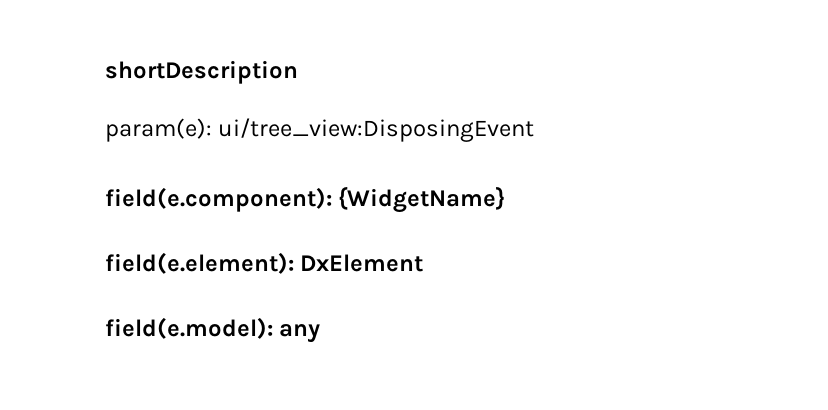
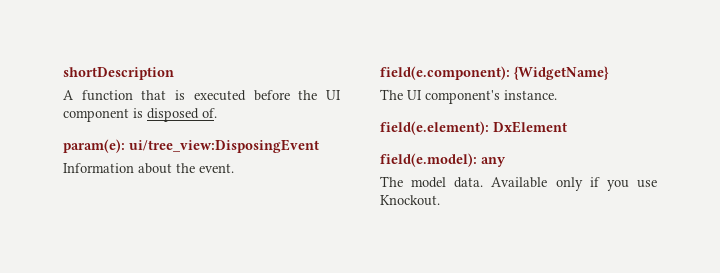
+ A function that is executed before the UI component is disposed of.
  param(e): ui/tree_view:DisposingEvent
+ Information about the event.
  field(e.component): {WidgetName}
+ The UI component's instance.
  field(e.element): DxElement
  field(e.model): any
+ The model data. Available only if you use Knockout.

